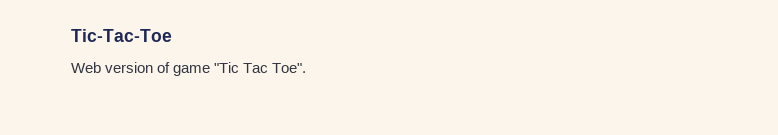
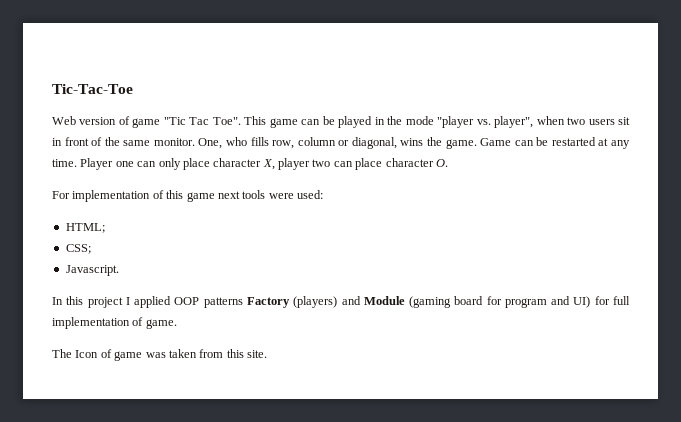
+ This game can be played in the mode "player vs. player", when two users sit in front of the same monitor. One, who fills row, column or diagonal, wins the game. Game can be restarted at any time. Player one can only place character X, player two can place character O.
+ For implementation of this game next tools were used:
+ HTML;
+ CSS;
+ Javascript.
+ In this project I applied OOP patterns Factory (players) and Module (gaming board for program and UI) for full implementation of game.
+ The Icon of game was taken from this site.

